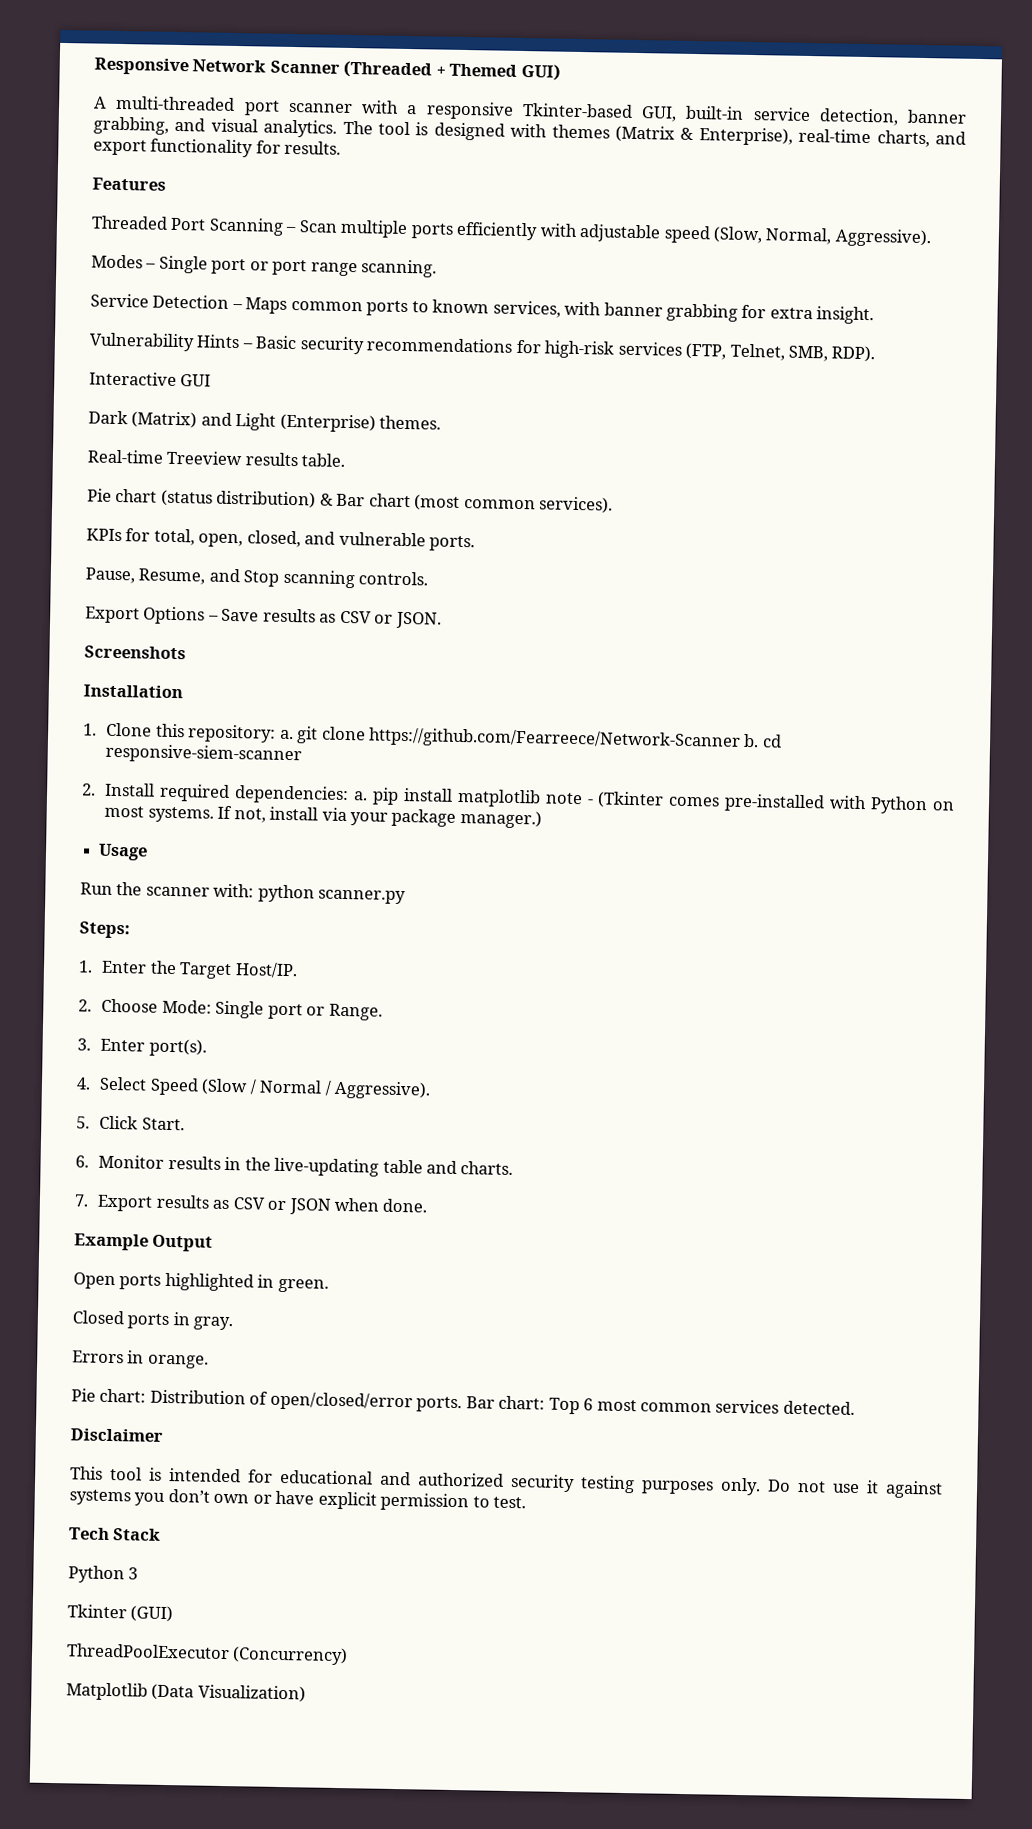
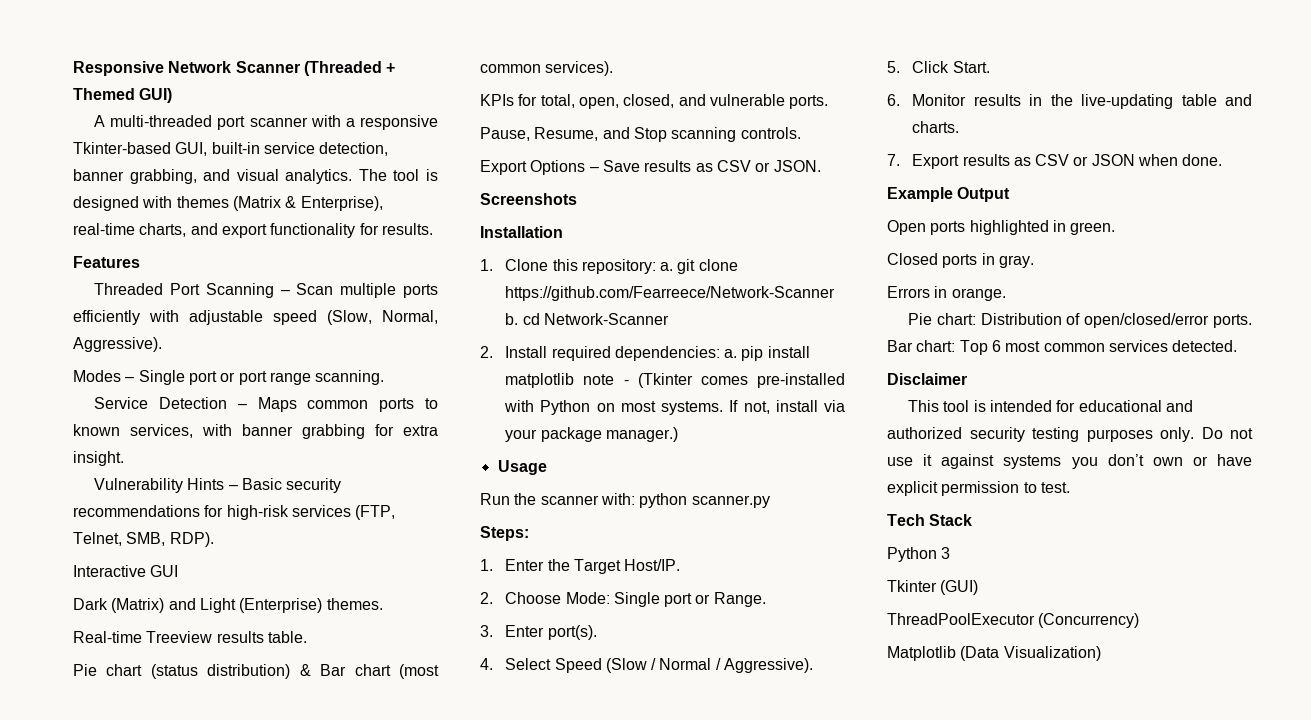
- 1. Clone this repository: a. git clone https://github.com/Fearreece/Network-Scanner b. cd responsive-siem-scanner
+ 1. Clone this repository: a. git clone https://github.com/Fearreece/Network-Scanner b. cd Network-Scanner

